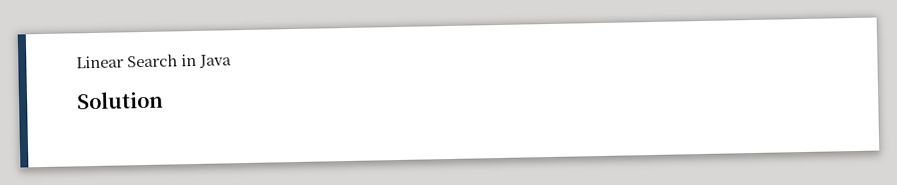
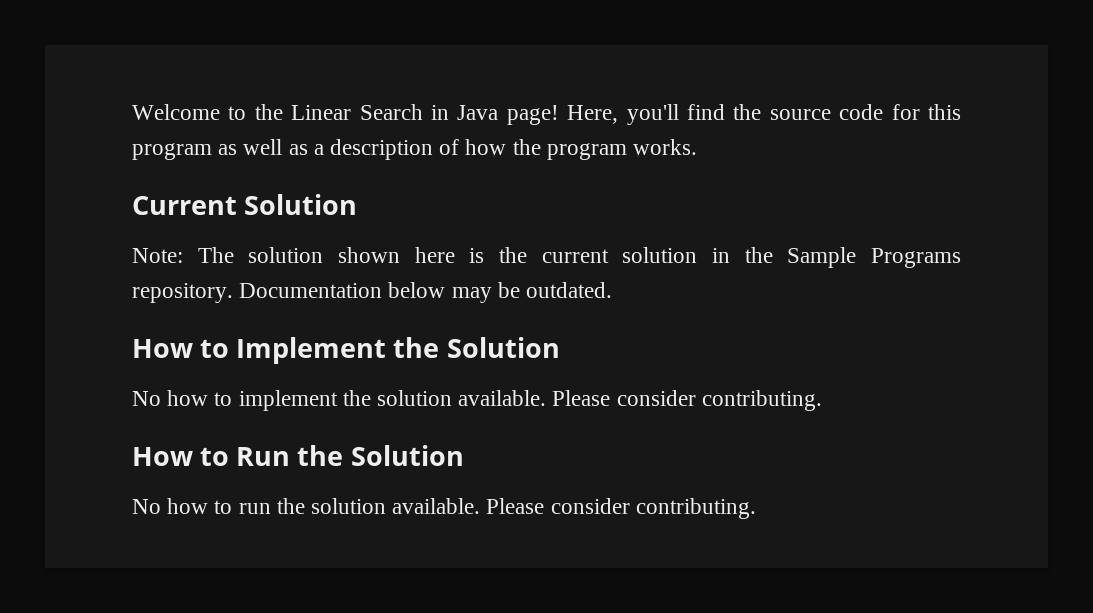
- Linear Search in Java
- Solution
+ Welcome to the Linear Search in Java page! Here, you'll find the source code for this program as well as a description of how the program works.
+ Current Solution
+ Note: The solution shown here is the current solution in the Sample Programs repository. Documentation below may be outdated.
+ How to Implement the Solution
+ No how to implement the solution available. Please consider contributing.
+ How to Run the Solution
+ No how to run the solution available. Please consider contributing.

